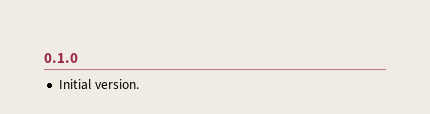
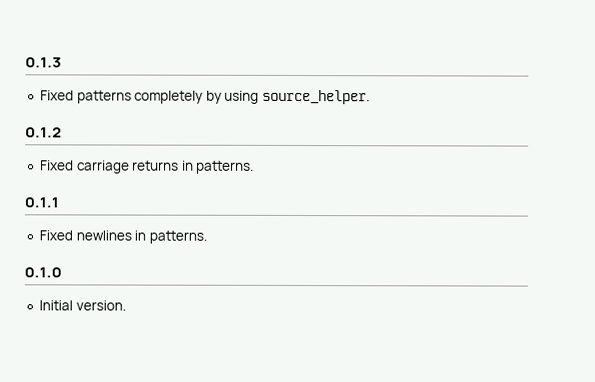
+ 0.1.3
+ Fixed patterns completely by using source_helper.
+ 0.1.2
+ Fixed carriage returns in patterns.
+ 0.1.1
+ Fixed newlines in patterns.

